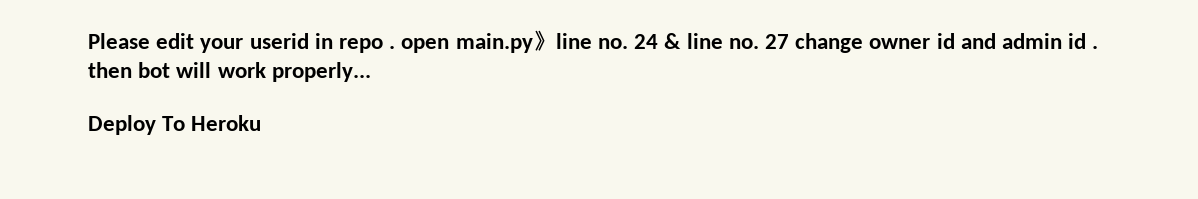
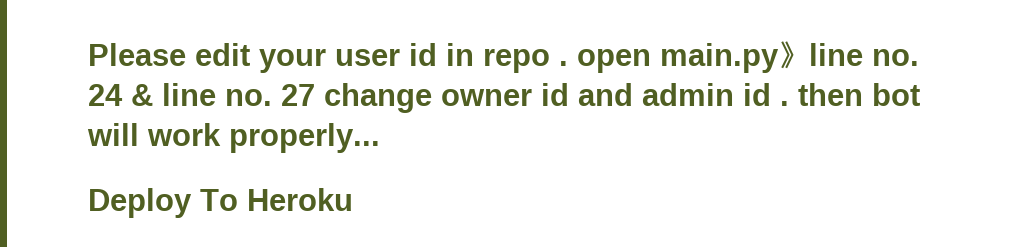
- Please edit your userid in repo . open main.py》line no. 24 & line no. 27 change owner id and admin id . then bot will work properly...
+ Please edit your user id in repo . open main.py》line no. 24 & line no. 27 change owner id and admin id . then bot will work properly...

